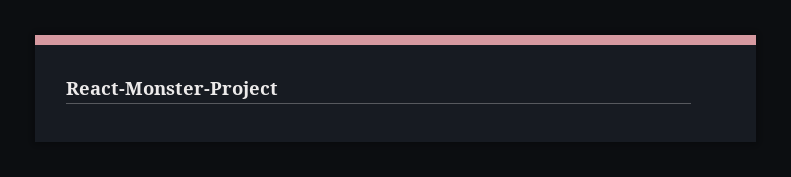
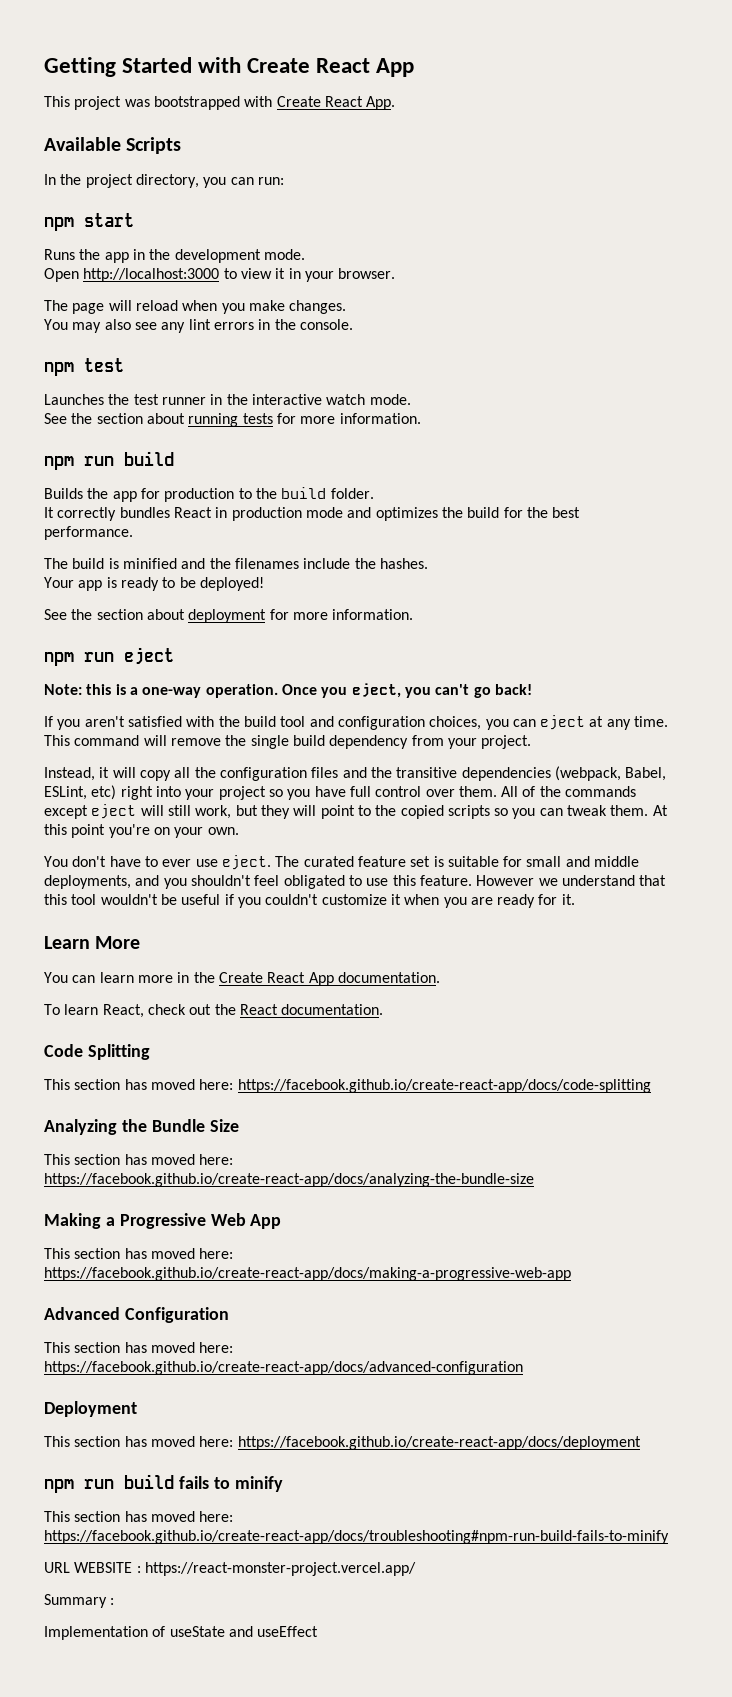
- React-Monster-Project
+ Getting Started with Create React App
+ This project was bootstrapped with Create React App.
+ Available Scripts
+ In the project directory, you can run:
+ npm start
+ Runs the app in the development mode.
+ Open http://localhost:3000 to view it in your browser.
+ The page will reload when you make changes.
+ You may also see any lint errors in the console.
+ npm test
+ Launches the test runner in the interactive watch mode.
+ See the section about running tests for more information.
+ npm run build
+ Builds the app for production to the build folder.
+ It correctly bundles React in production mode and optimizes the build for the best performance.
+ The build is minified and the filenames include the hashes.
+ Your app is ready to be deployed!
+ See the section about deployment for more information.
+ npm run eject
+ Note: this is a one-way operation. Once you eject, you can't go back!
+ If you aren't satisfied with the build tool and configuration choices, you can eject at any time. This command will remove the single build dependency from your project.
+ Instead, it will copy all the configuration files and the transitive dependencies (webpack, Babel, ESLint, etc) right into your project so you have full control over them. All of the commands except eject will still work, but they will point to the copied scripts so you can tweak them. At this point you're on your own.
+ You don't have to ever use eject. The curated feature set is suitable for small and middle deployments, and you shouldn't feel obligated to use this feature. However we understand that this tool wouldn't be useful if you couldn't customize it when you are ready for it.
+ Learn More
+ You can learn more in the Create React App documentation.
+ To learn React, check out the React documentation.
+ Code Splitting
+ This section has moved here: https://facebook.github.io/create-react-app/docs/code-splitting
+ Analyzing the Bundle Size
+ This section has moved here: https://facebook.github.io/create-react-app/docs/analyzing-the-bundle-size
+ Making a Progressive Web App
+ This section has moved here: https://facebook.github.io/create-react-app/docs/making-a-progressive-web-app
+ Advanced Configuration
+ This section has moved here: https://facebook.github.io/create-react-app/docs/advanced-configuration
+ Deployment
+ This section has moved here: https://facebook.github.io/create-react-app/docs/deployment
+ npm run build fails to minify
+ This section has moved here: https://facebook.github.io/create-react-app/docs/troubleshooting#npm-run-build-fails-to-minify
+ URL WEBSITE : https://react-monster-project.vercel.app/
+ Summary :
+ Implementation of useState and useEffect

